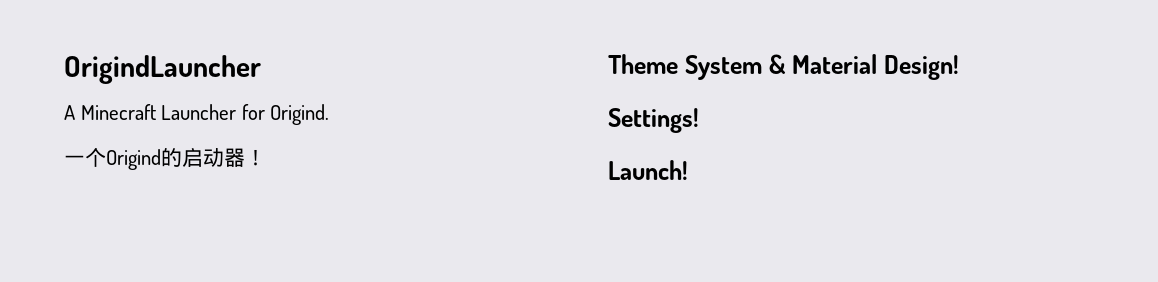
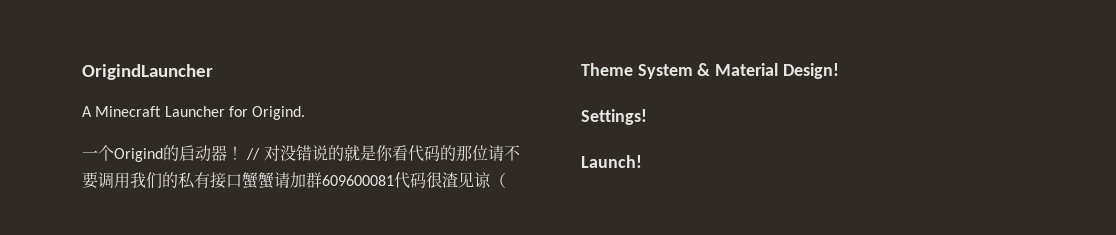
+ // 对没错说的就是你看代码的那位请不要调用我们的私有接口蟹蟹请加群609600081代码很渣见谅（

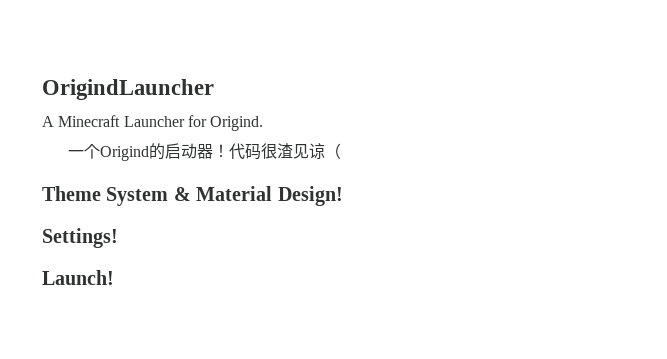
- // 对没错说的就是你看代码的那位请不要调用我们的私有接口蟹蟹请加群609600081代码很渣见谅（
+ 代码很渣见谅（

